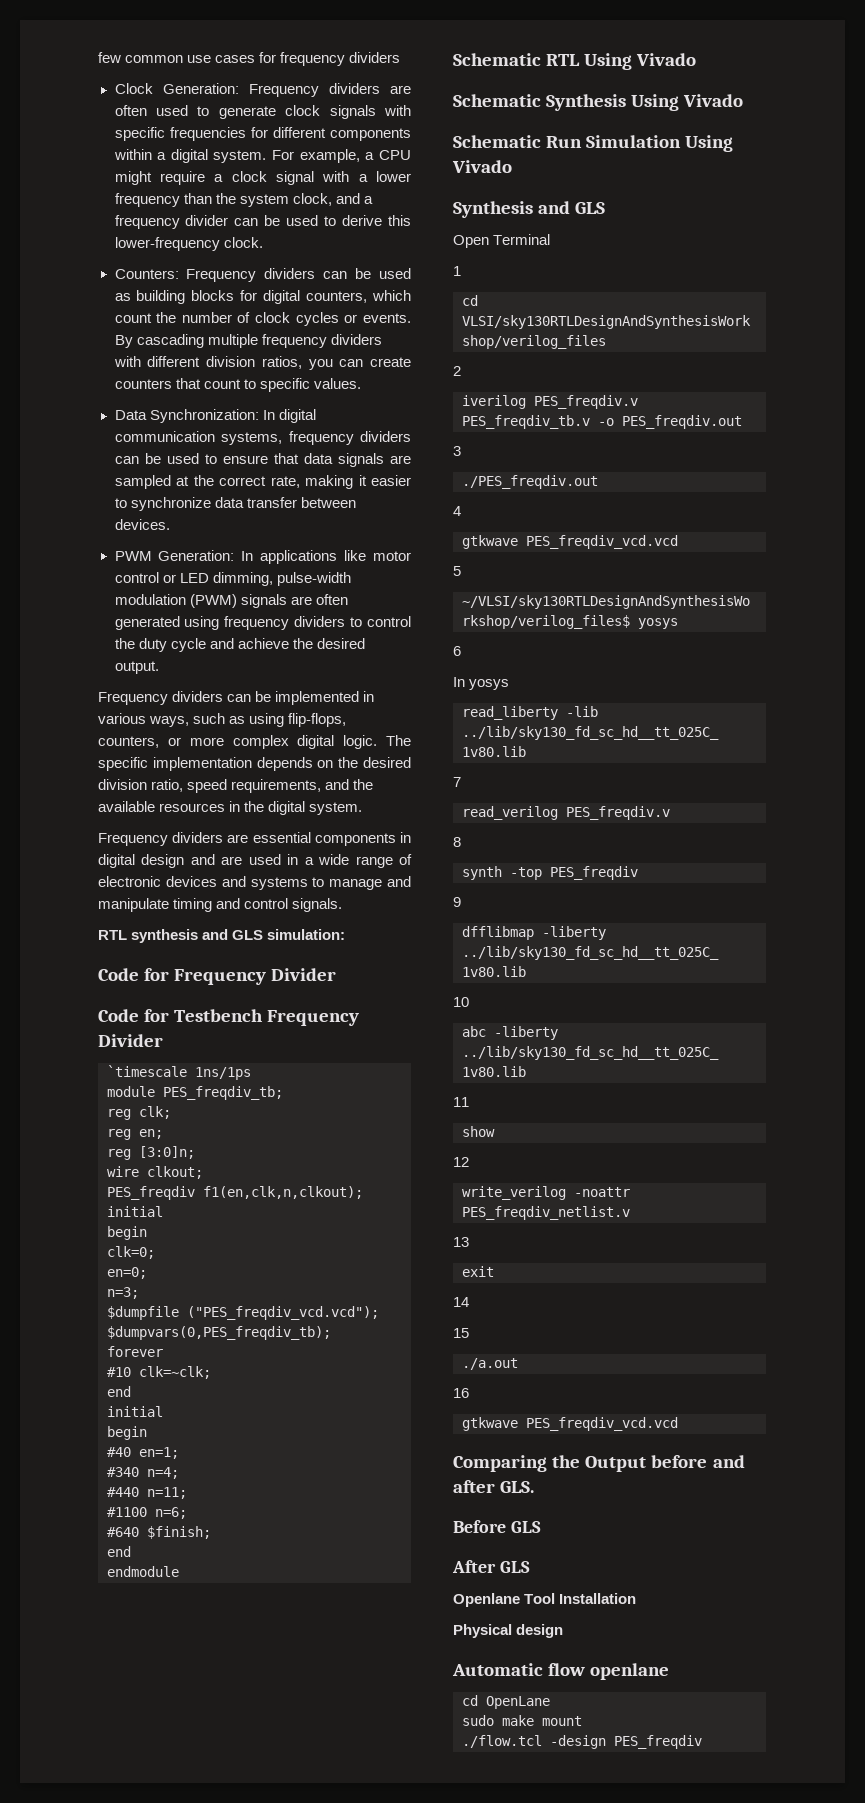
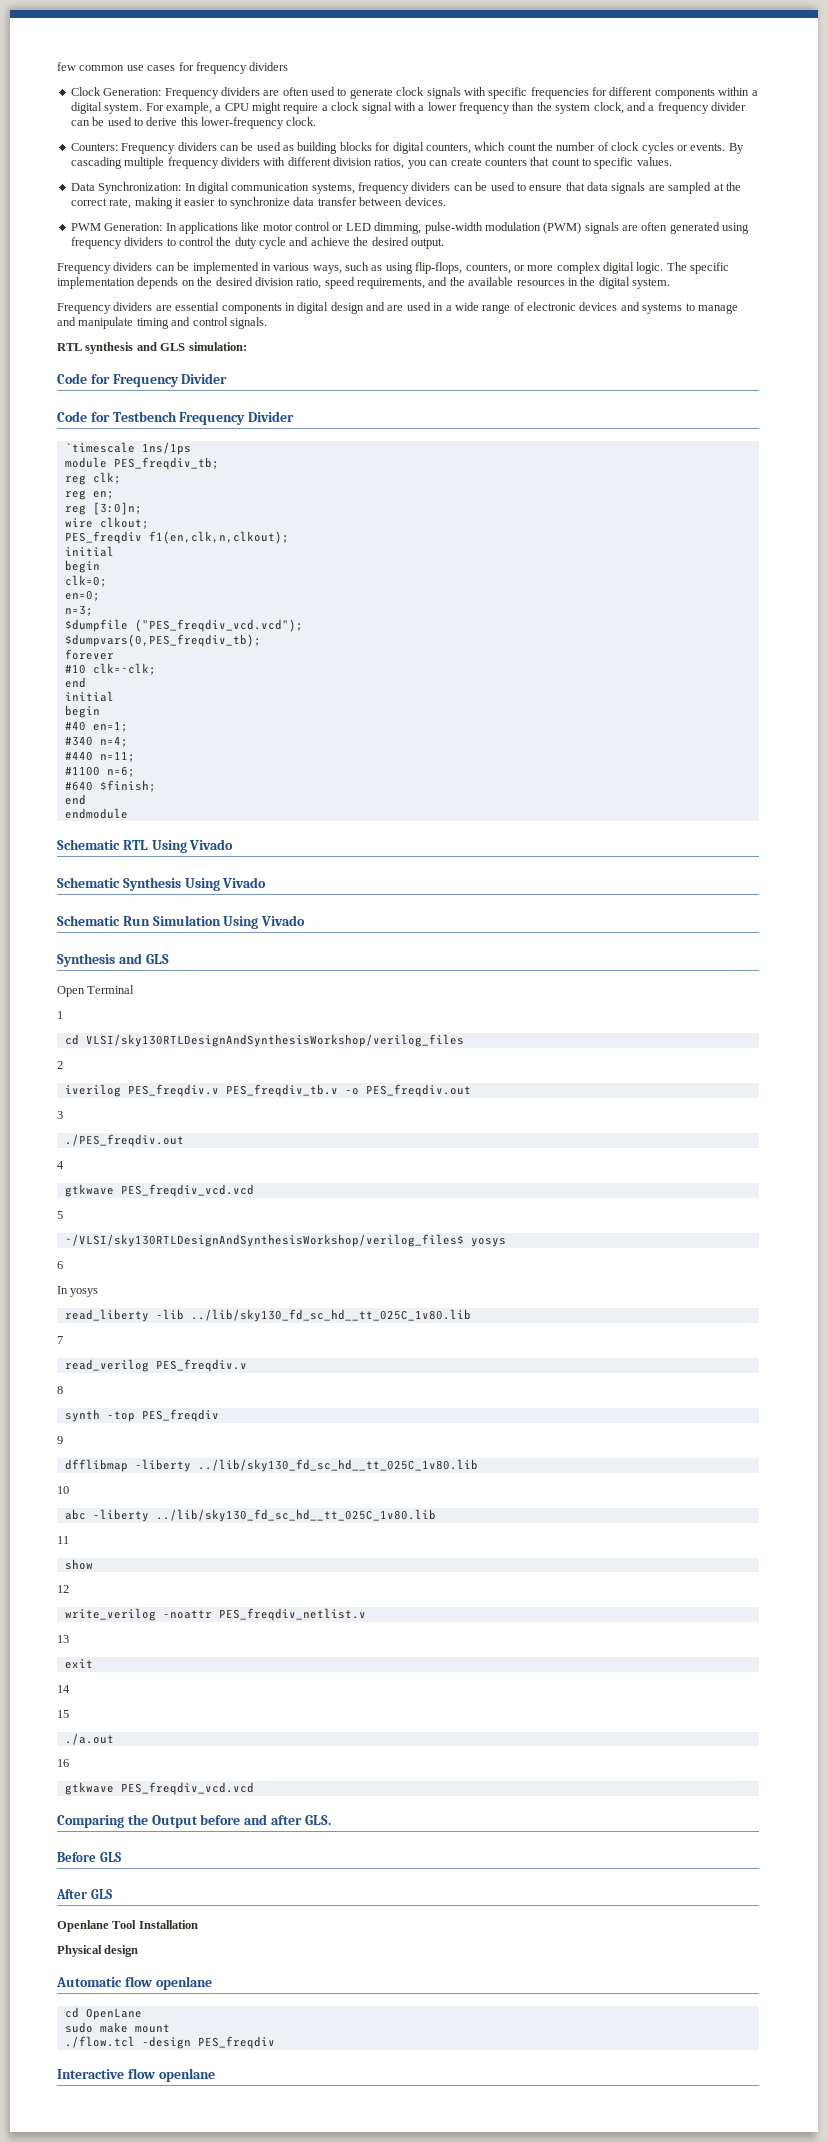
+ Interactive flow openlane

